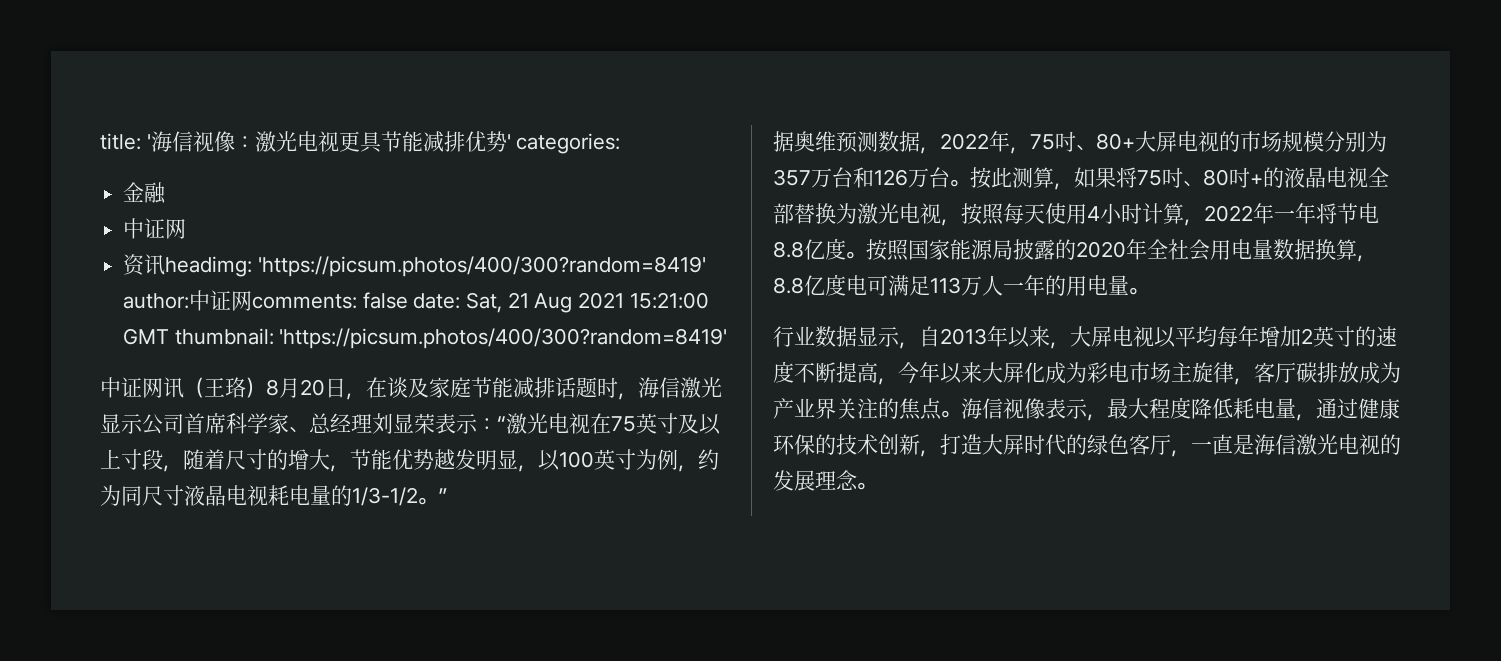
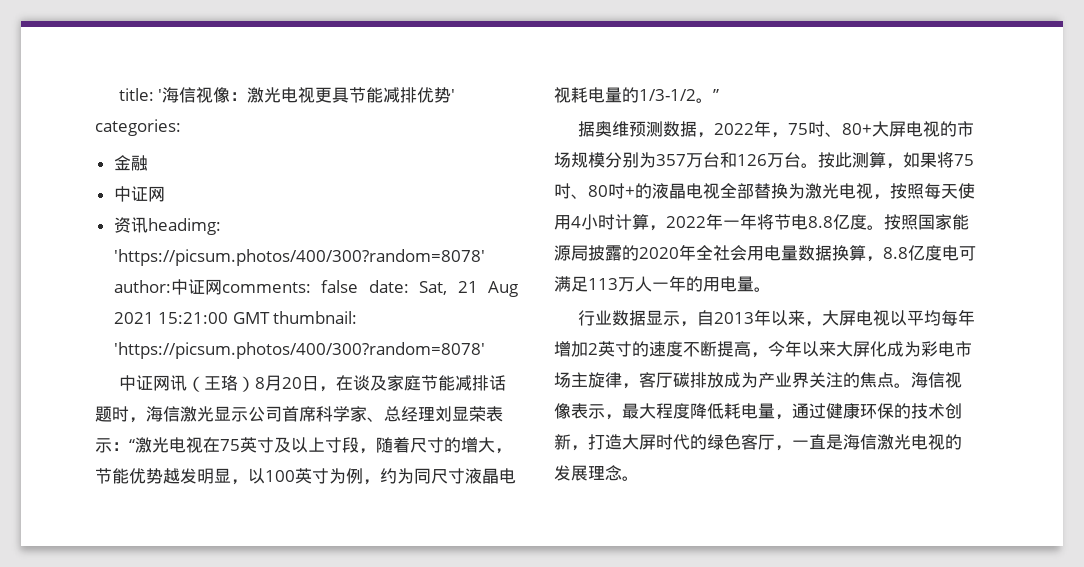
- 资讯headimg: 'https://picsum.photos/400/300?random=8419' author:中证网comments: false date: Sat, 21 Aug 2021 15:21:00 GMT thumbnail: 'https://picsum.photos/400/300?random=8419'
+ 资讯headimg: 'https://picsum.photos/400/300?random=8078' author:中证网comments: false date: Sat, 21 Aug 2021 15:21:00 GMT thumbnail: 'https://picsum.photos/400/300?random=8078'

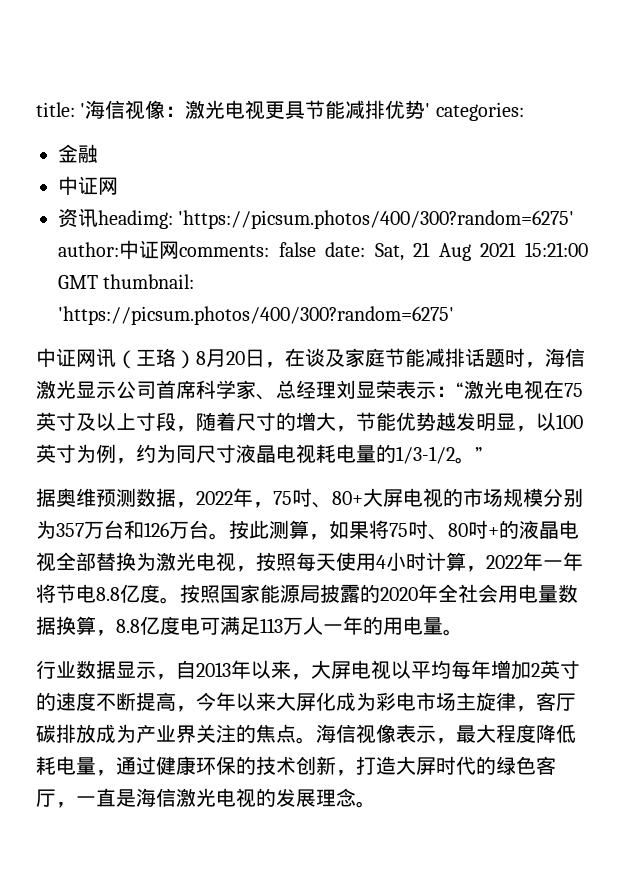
- 资讯headimg: 'https://picsum.photos/400/300?random=8078' author:中证网comments: false date: Sat, 21 Aug 2021 15:21:00 GMT thumbnail: 'https://picsum.photos/400/300?random=8078'
+ 资讯headimg: 'https://picsum.photos/400/300?random=6275' author:中证网comments: false date: Sat, 21 Aug 2021 15:21:00 GMT thumbnail: 'https://picsum.photos/400/300?random=6275'

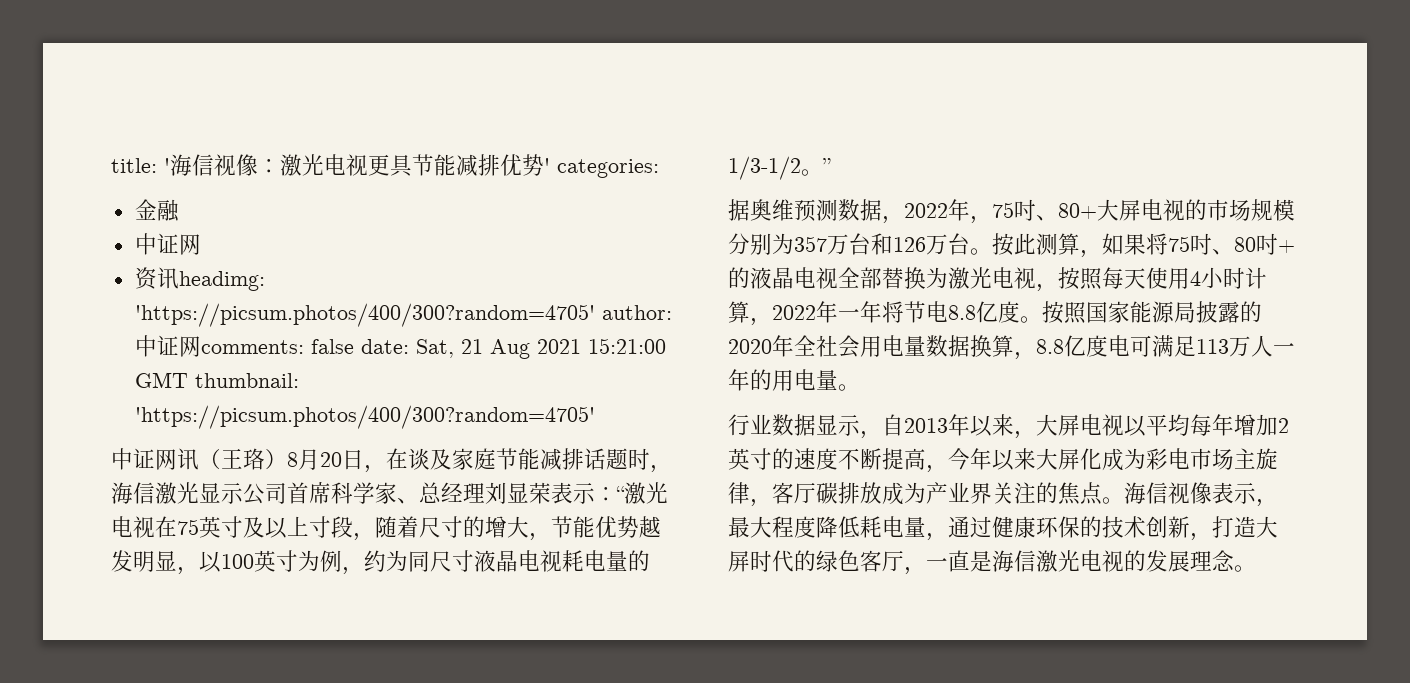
- 资讯headimg: 'https://picsum.photos/400/300?random=6275' author:中证网comments: false date: Sat, 21 Aug 2021 15:21:00 GMT thumbnail: 'https://picsum.photos/400/300?random=6275'
+ 资讯headimg: 'https://picsum.photos/400/300?random=4705' author:中证网comments: false date: Sat, 21 Aug 2021 15:21:00 GMT thumbnail: 'https://picsum.photos/400/300?random=4705'

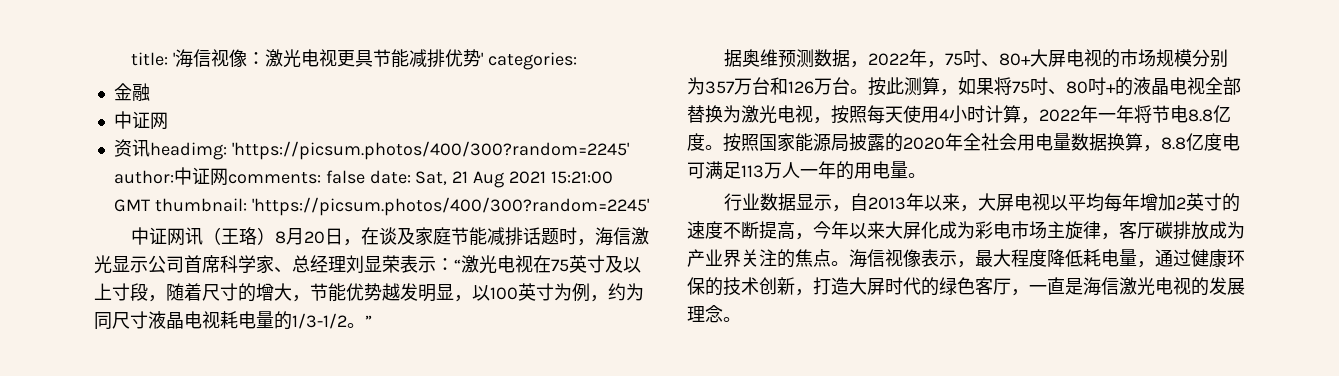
- 资讯headimg: 'https://picsum.photos/400/300?random=4705' author:中证网comments: false date: Sat, 21 Aug 2021 15:21:00 GMT thumbnail: 'https://picsum.photos/400/300?random=4705'
+ 资讯headimg: 'https://picsum.photos/400/300?random=2245' author:中证网comments: false date: Sat, 21 Aug 2021 15:21:00 GMT thumbnail: 'https://picsum.photos/400/300?random=2245'

